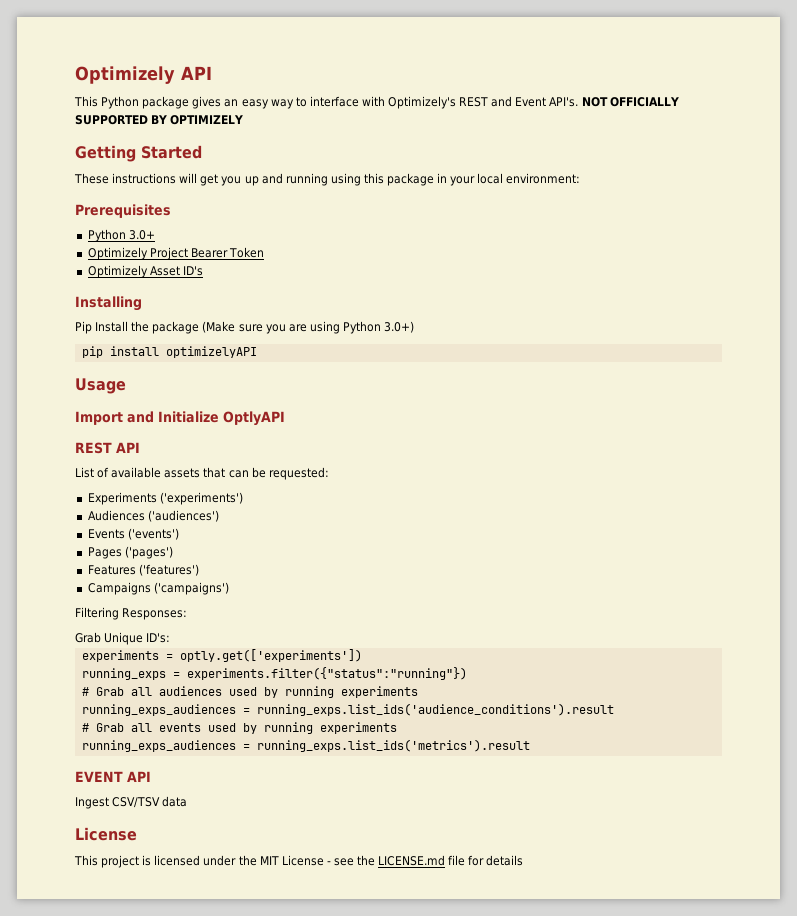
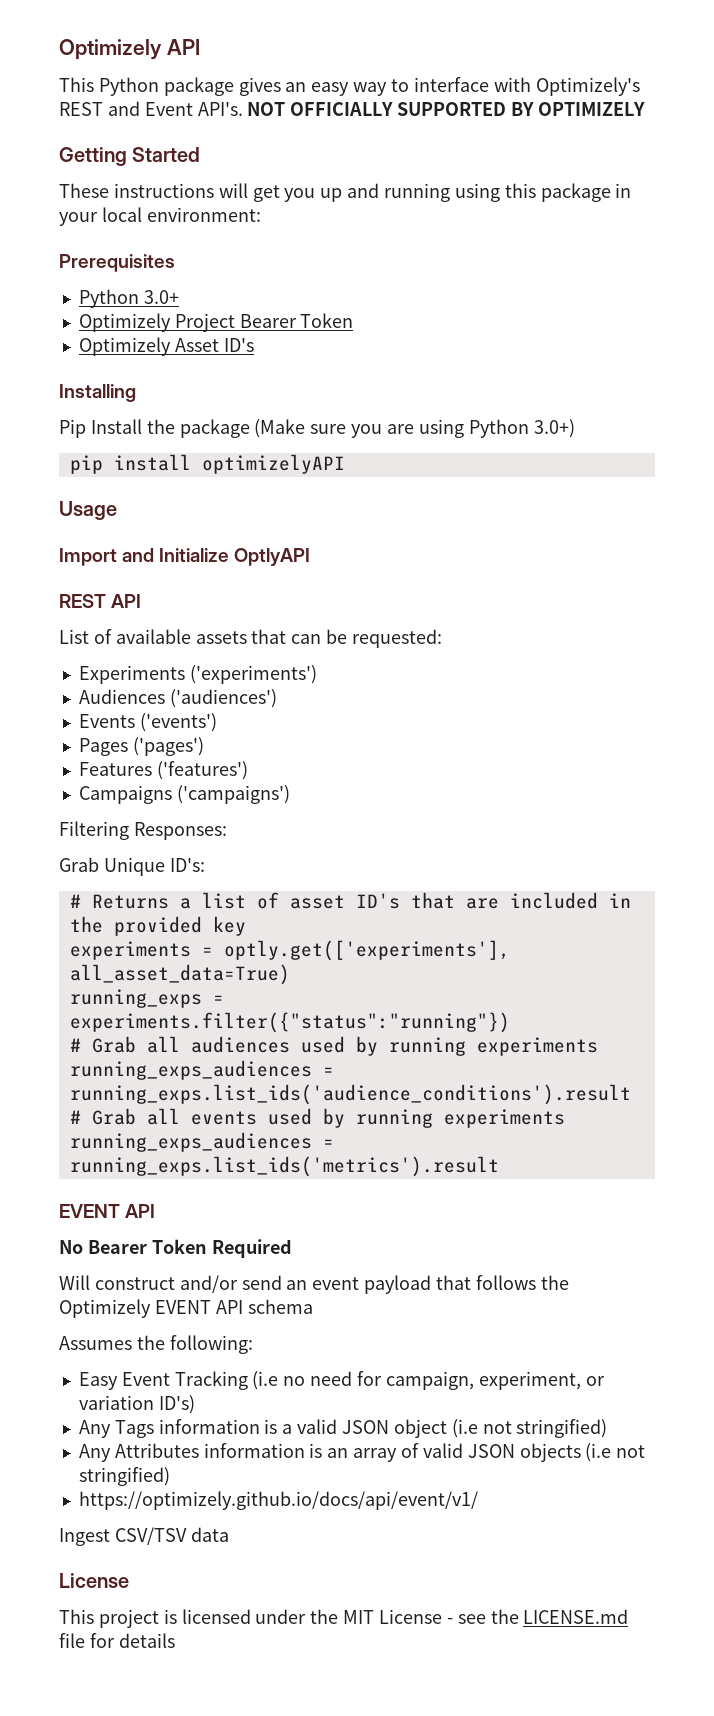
+ # Returns a list of asset ID's that are included in the provided key
- experiments = optly.get(['experiments'])
+ experiments = optly.get(['experiments'], all_asset_data=True)
+ No Bearer Token Required
+ Will construct and/or send an event payload that follows the Optimizely EVENT API schema
+ Assumes the following:
+ Easy Event Tracking (i.e no need for campaign, experiment, or variation ID's)
+ Any Tags information is a valid JSON object (i.e not stringified)
+ Any Attributes information is an array of valid JSON objects (i.e not stringified)
+ https://optimizely.github.io/docs/api/event/v1/

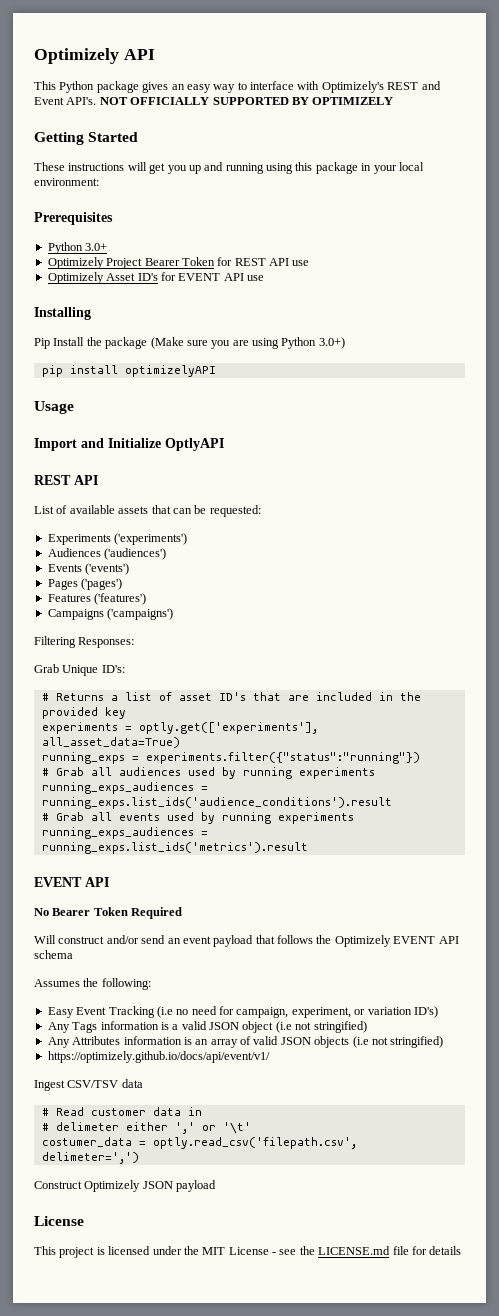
- Optimizely Project Bearer Token
+ Optimizely Project Bearer Token for REST API use
- Optimizely Asset ID's
+ Optimizely Asset ID's for EVENT API use
+ # Read customer data in
+ # delimeter either ',' or '\t'
+ costumer_data = optly.read_csv('filepath.csv', delimeter=',')
+ Construct Optimizely JSON payload

